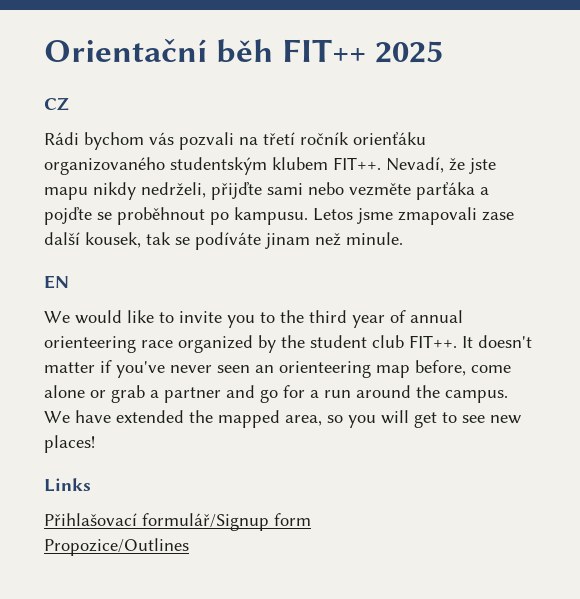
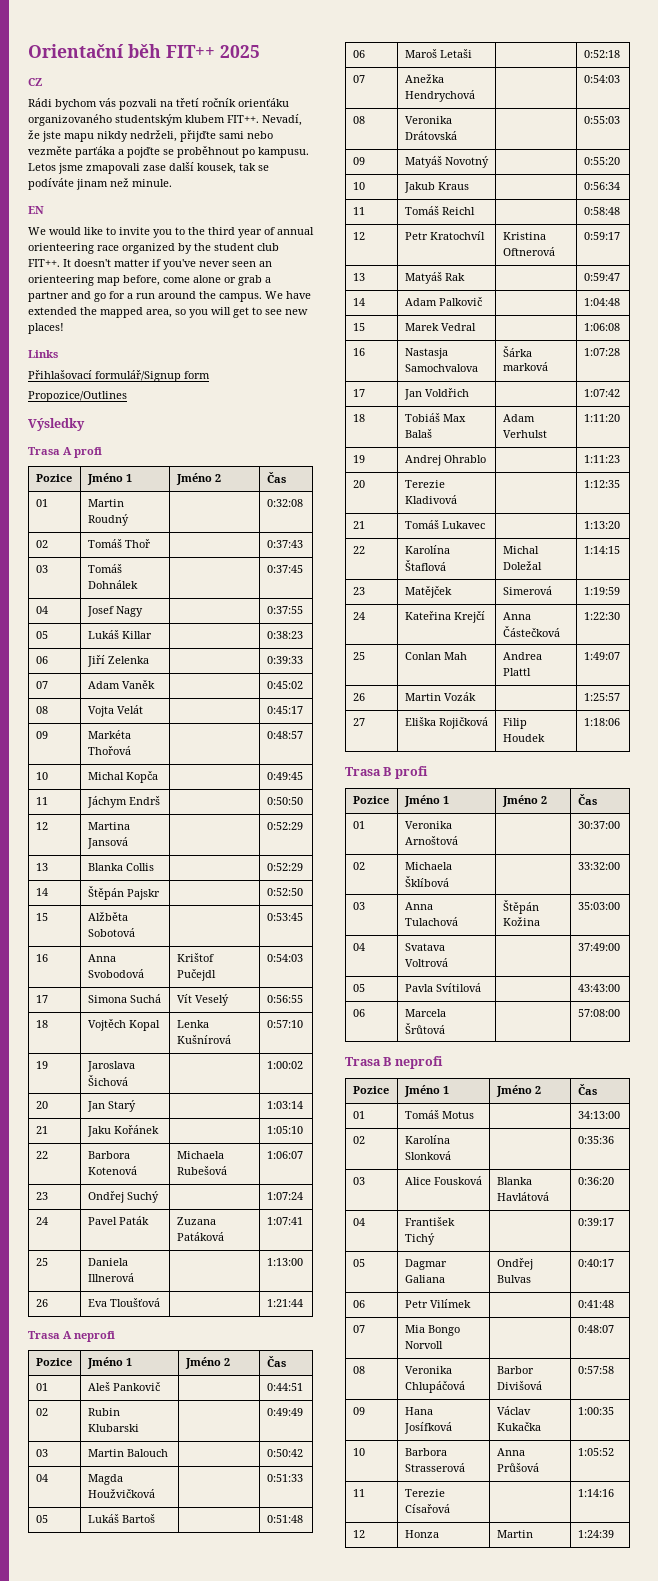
+ Výsledky
+ Trasa A profi
+ Pozice | Jméno 1 | Jméno 2 | Čas
+ 01 | Martin Roudný | | 0:32:08
+ 02 | Tomáš Thoř | | 0:37:43
+ 03 | Tomáš Dohnálek | | 0:37:45
+ 04 | Josef Nagy | | 0:37:55
+ 05 | Lukáš Killar | | 0:38:23
+ 06 | Jiří Zelenka | | 0:39:33
+ 07 | Adam Vaněk | | 0:45:02
+ 08 | Vojta Velát | | 0:45:17
+ 09 | Markéta Thořová | | 0:48:57
+ 10 | Michal Kopča | | 0:49:45
+ 11 | Jáchym Endrš | | 0:50:50
+ 12 | Martina Jansová | | 0:52:29
+ 13 | Blanka Collis | | 0:52:29
+ 14 | Štěpán Pajskr | | 0:52:50
+ 15 | Alžběta Sobotová | | 0:53:45
+ 16 | Anna Svobodová | Krištof Pučejdl | 0:54:03
+ 17 | Simona Suchá | Vít Veselý | 0:56:55
+ 18 | Vojtěch Kopal | Lenka Kušnírová | 0:57:10
+ 19 | Jaroslava Šichová | | 1:00:02
+ 20 | Jan Starý | | 1:03:14
+ 21 | Jaku Kořánek | | 1:05:10
+ 22 | Barbora Kotenová | Michaela Rubešová | 1:06:07
+ 23 | Ondřej Suchý | | 1:07:24
+ 24 | Pavel Paták | Zuzana Patáková | 1:07:41
+ 25 | Daniela Illnerová | | 1:13:00
+ 26 | Eva Tloušťová | | 1:21:44
+ Trasa A neprofi
+ Pozice | Jméno 1 | Jméno 2 | Čas
+ 01 | Aleš Pankovič | | 0:44:51
+ 02 | Rubin Klubarski | | 0:49:49
+ 03 | Martin Balouch | | 0:50:42
+ 04 | Magda Houžvičková | | 0:51:33
+ 05 | Lukáš Bartoš | | 0:51:48
+ 06 | Maroš Letaši | | 0:52:18
+ 07 | Anežka Hendrychová | | 0:54:03
+ 08 | Veronika Drátovská | | 0:55:03
+ 09 | Matyáš Novotný | | 0:55:20
+ 10 | Jakub Kraus | | 0:56:34
+ 11 | Tomáš Reichl | | 0:58:48
+ 12 | Petr Kratochvíl | Kristina Oftnerová | 0:59:17
+ 13 | Matyáš Rak | | 0:59:47
+ 14 | Adam Palkovič | | 1:04:48
+ 15 | Marek Vedral | | 1:06:08
+ 16 | Nastasja Samochvalova | Šárka marková | 1:07:28
+ 17 | Jan Voldřich | | 1:07:42
+ 18 | Tobiáš Max Balaš | Adam Verhulst | 1:11:20
+ 19 | Andrej Ohrablo | | 1:11:23
+ 20 | Terezie Kladivová | | 1:12:35
+ 21 | Tomáš Lukavec | | 1:13:20
+ 22 | Karolína Štaflová | Michal Doležal | 1:14:15
+ 23 | Matějček | Simerová | 1:19:59
+ 24 | Kateřina Krejčí | Anna Částečková | 1:22:30
+ 25 | Conlan Mah | Andrea Plattl | 1:49:07
+ 26 | Martin Vozák | | 1:25:57
+ 27 | Eliška Rojičková | Filip Houdek | 1:18:06
+ Trasa B profi
+ Pozice | Jméno 1 | Jméno 2 | Čas
+ 01 | Veronika Arnoštová | | 30:37:00
+ 02 | Michaela Šklíbová | | 33:32:00
+ 03 | Anna Tulachová | Štěpán Kožina | 35:03:00
+ 04 | Svatava Voltrová | | 37:49:00
+ 05 | Pavla Svítilová | | 43:43:00
+ 06 | Marcela Šrůtová | | 57:08:00
+ Trasa B neprofi
+ Pozice | Jméno 1 | Jméno 2 | Čas
+ 01 | Tomáš Motus | | 34:13:00
+ 02 | Karolína Slonková | | 0:35:36
+ 03 | Alice Fousková | Blanka Havlátová | 0:36:20
+ 04 | František Tichý | | 0:39:17
+ 05 | Dagmar Galiana | Ondřej Bulvas | 0:40:17
+ 06 | Petr Vilímek | | 0:41:48
+ 07 | Mia Bongo Norvoll | | 0:48:07
+ 08 | Veronika Chlupáčová | Barbor Divišová | 0:57:58
+ 09 | Hana Josífková | Václav Kukačka | 1:00:35
+ 10 | Barbora Strasserová | Anna Průšová | 1:05:52
+ 11 | Terezie Císařová | | 1:14:16
+ 12 | Honza | Martin | 1:24:39

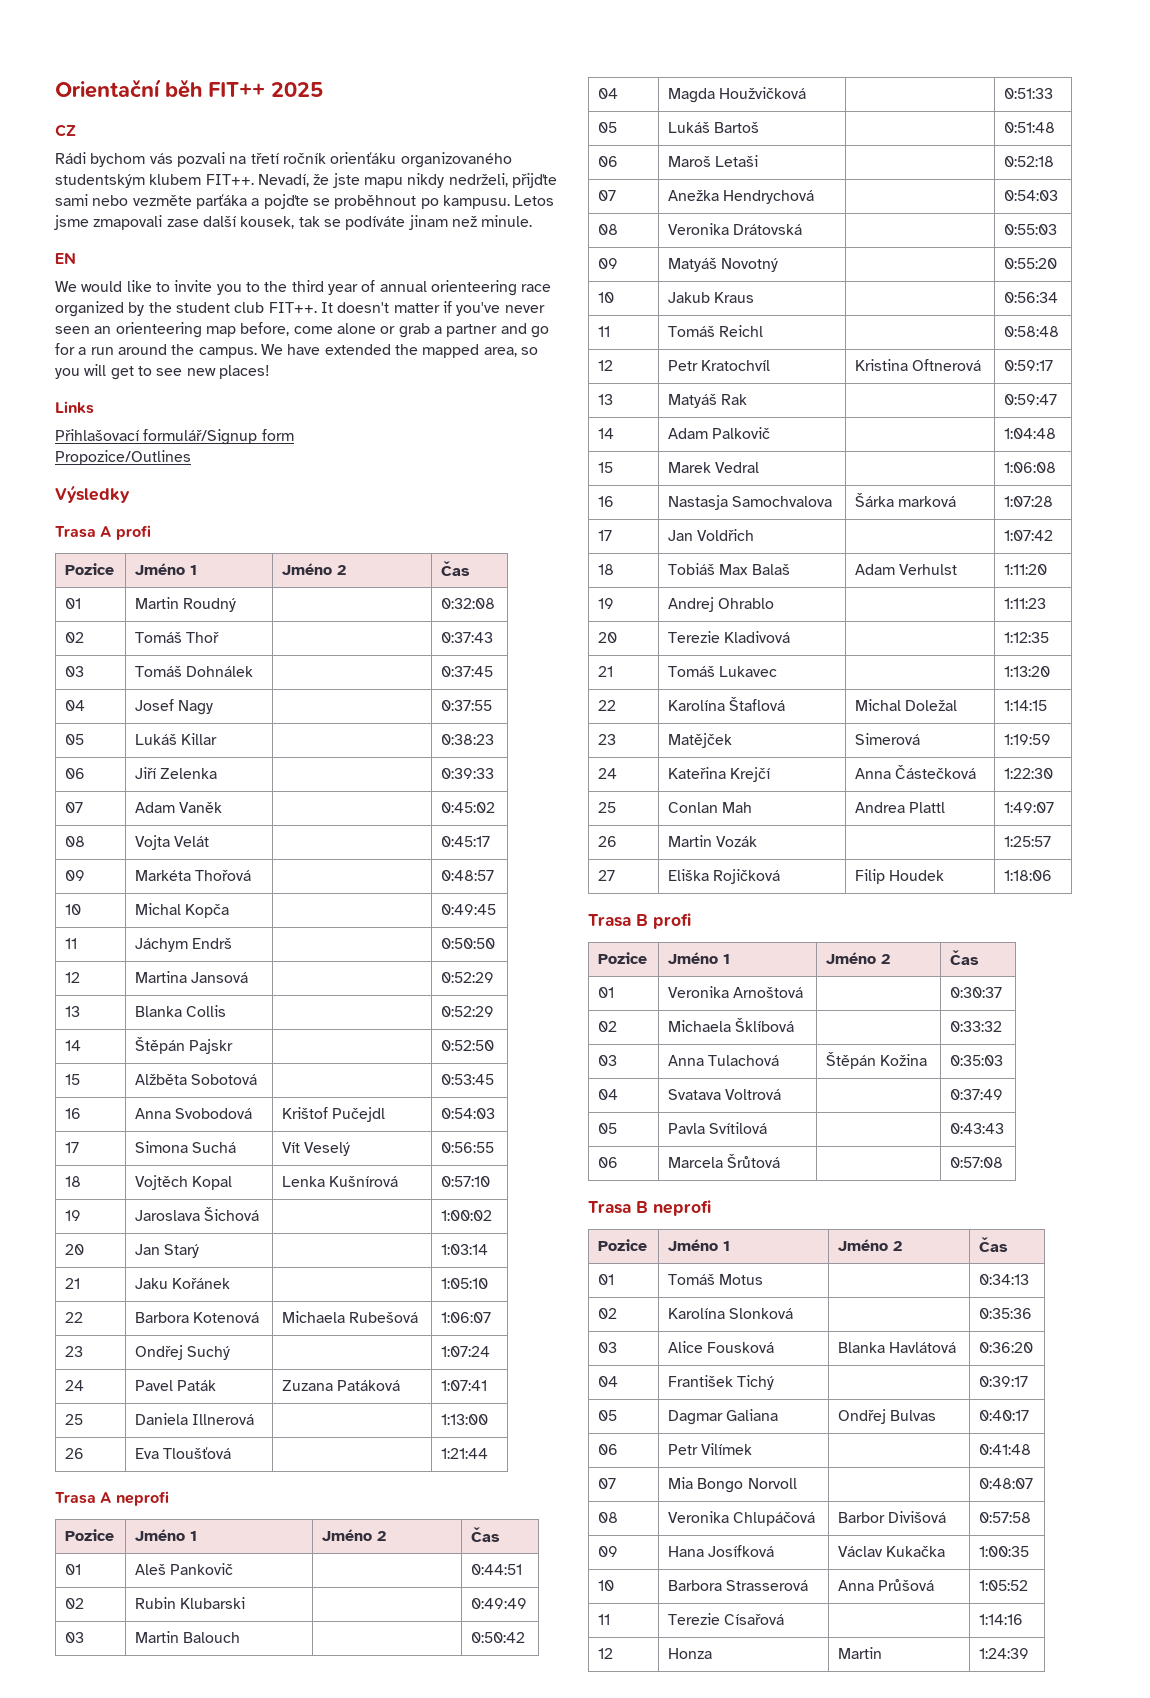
- 01 | Veronika Arnoštová | | 30:37:00
+ 01 | Veronika Arnoštová | | 0:30:37
- 02 | Michaela Šklíbová | | 33:32:00
+ 02 | Michaela Šklíbová | | 0:33:32
- 03 | Anna Tulachová | Štěpán Kožina | 35:03:00
+ 03 | Anna Tulachová | Štěpán Kožina | 0:35:03
- 04 | Svatava Voltrová | | 37:49:00
+ 04 | Svatava Voltrová | | 0:37:49
- 05 | Pavla Svítilová | | 43:43:00
+ 05 | Pavla Svítilová | | 0:43:43
- 06 | Marcela Šrůtová | | 57:08:00
+ 06 | Marcela Šrůtová | | 0:57:08
- 01 | Tomáš Motus | | 34:13:00
+ 01 | Tomáš Motus | | 0:34:13

